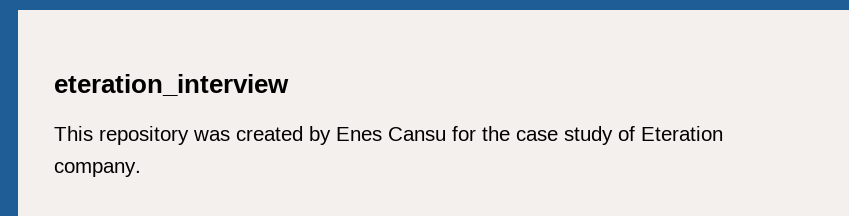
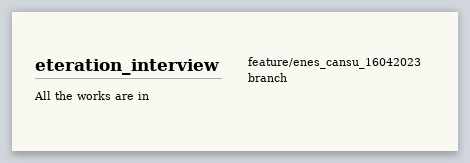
- This repository was created by Enes Cansu for the case study of Eteration company.
+ All the works are in feature/enes_cansu_16042023 branch

